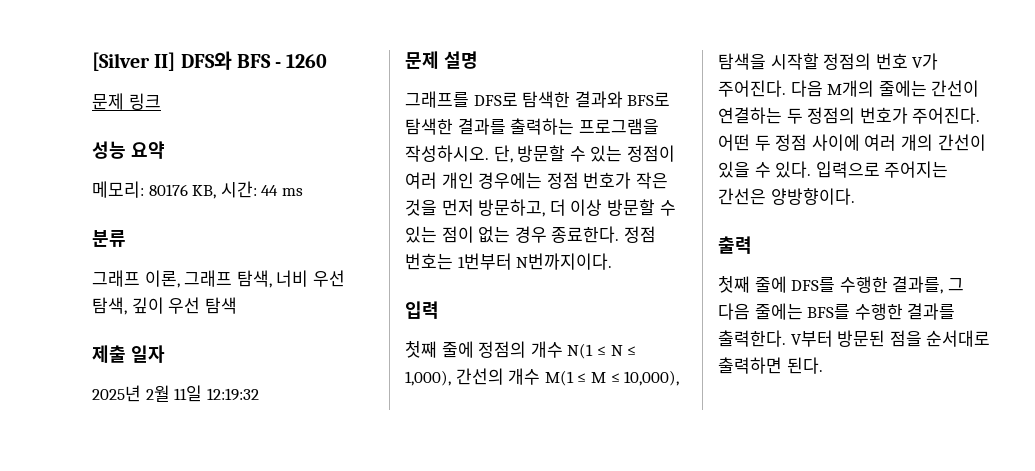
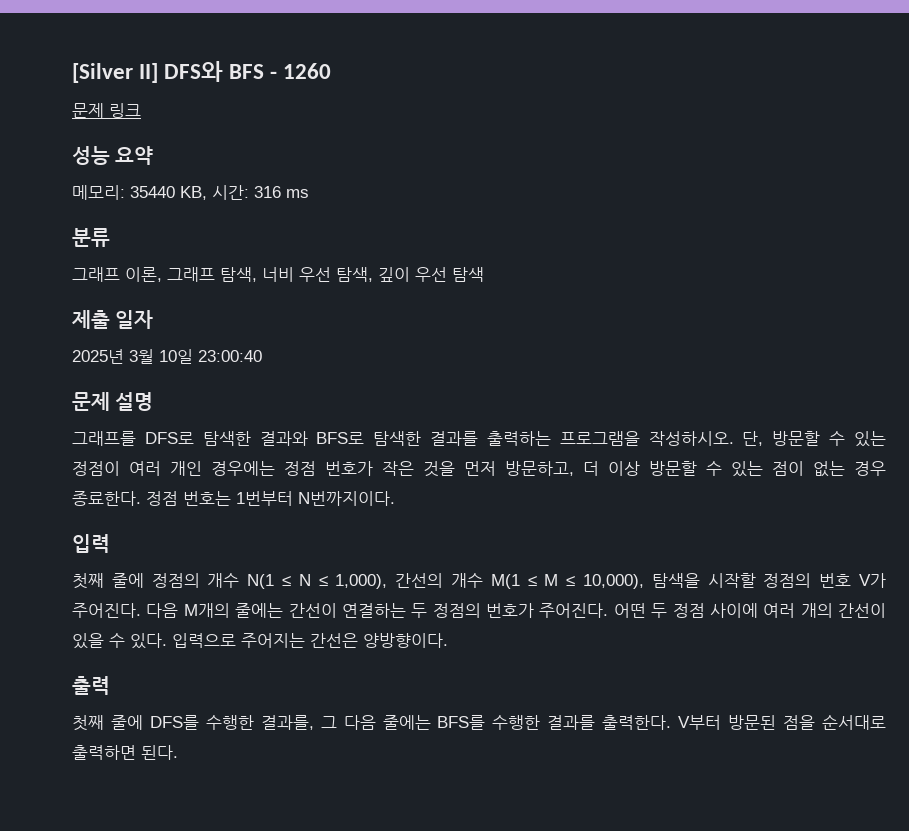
- 메모리: 80176 KB, 시간: 44 ms
+ 메모리: 35440 KB, 시간: 316 ms
- 2025년 2월 11일 12:19:32
+ 2025년 3월 10일 23:00:40

